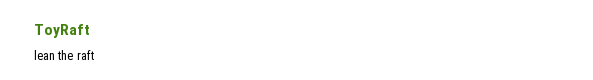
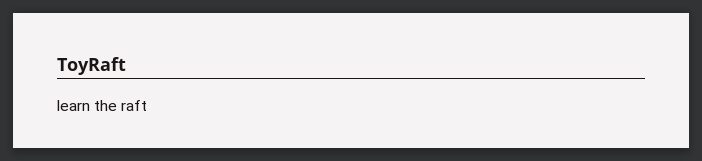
- lean the raft
+ learn the raft

